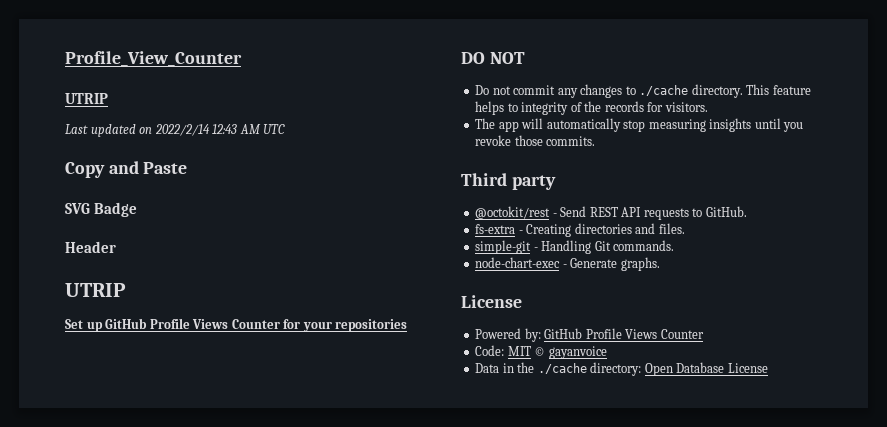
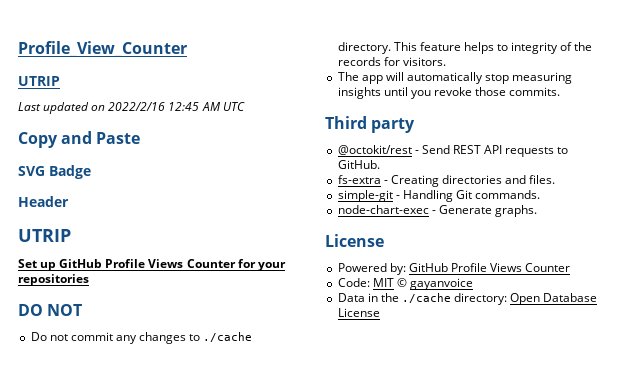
- Last updated on 2022/2/14 12:43 AM UTC
+ Last updated on 2022/2/16 12:45 AM UTC

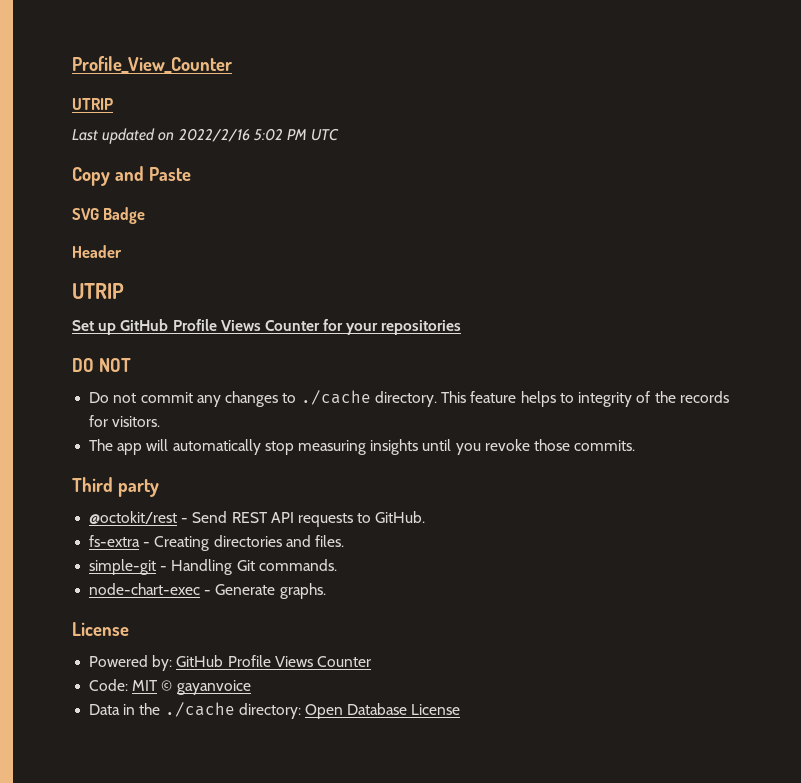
- Last updated on 2022/2/16 12:45 AM UTC
+ Last updated on 2022/2/16 5:02 PM UTC

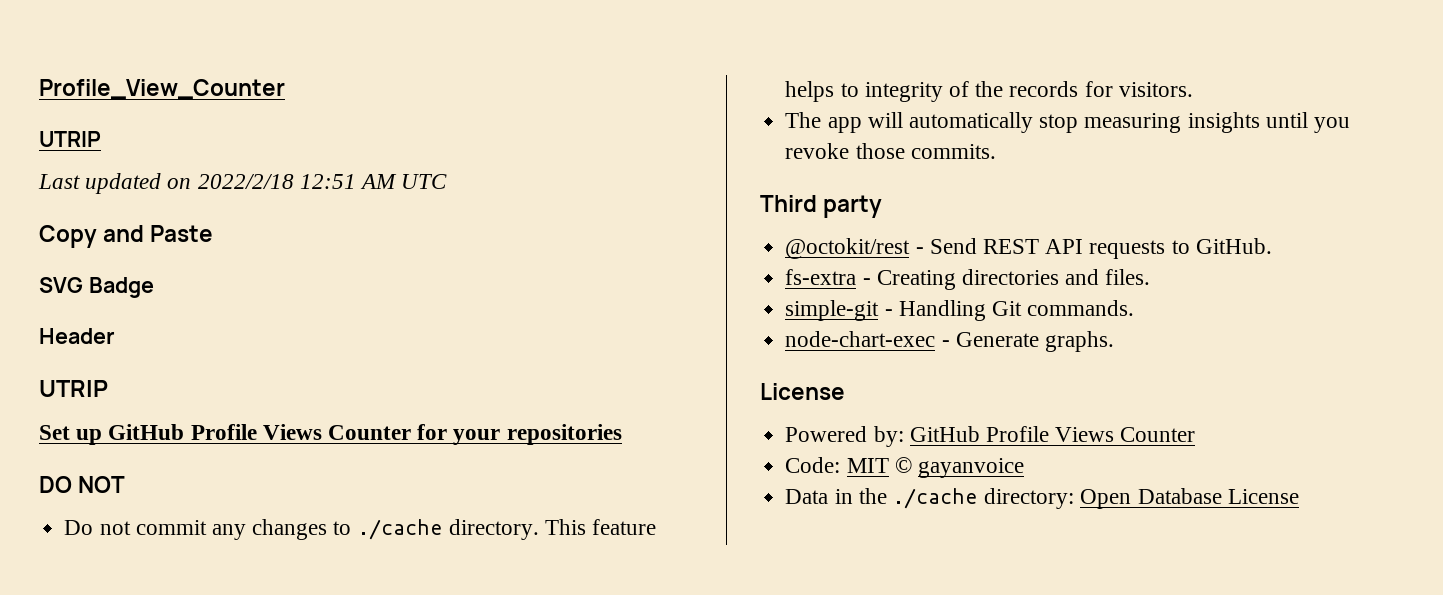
- Last updated on 2022/2/16 5:02 PM UTC
+ Last updated on 2022/2/18 12:51 AM UTC

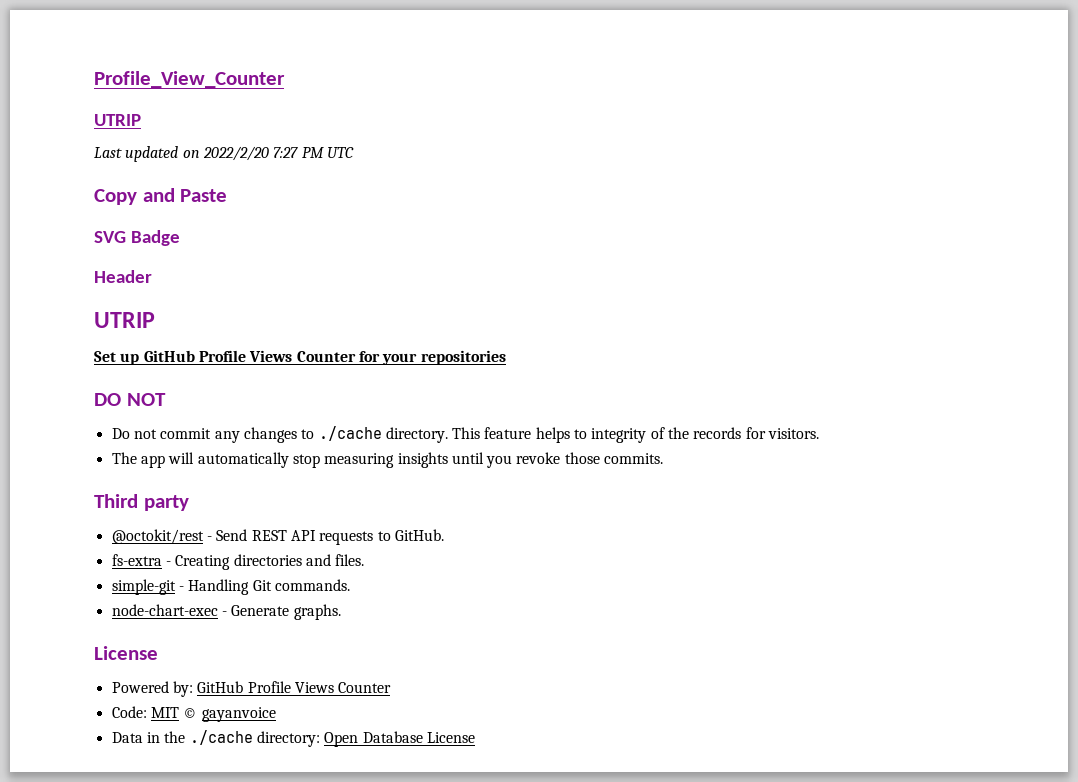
- Last updated on 2022/2/18 12:51 AM UTC
+ Last updated on 2022/2/20 7:27 PM UTC

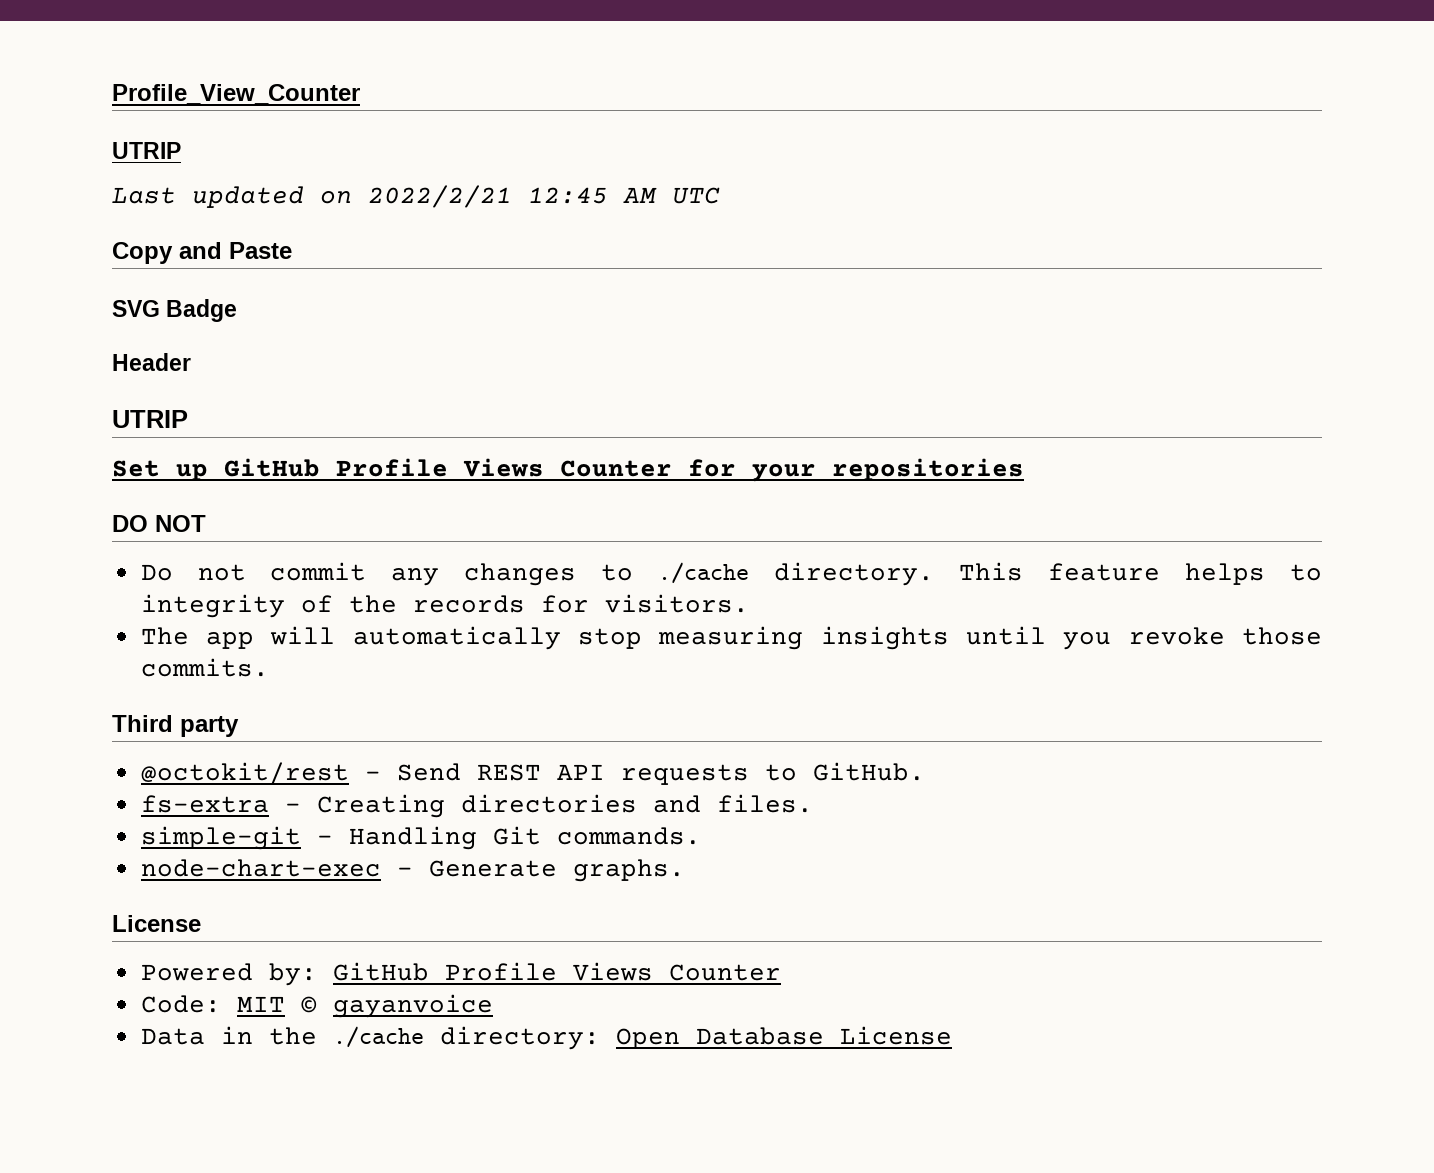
- Last updated on 2022/2/20 7:27 PM UTC
+ Last updated on 2022/2/21 12:45 AM UTC

